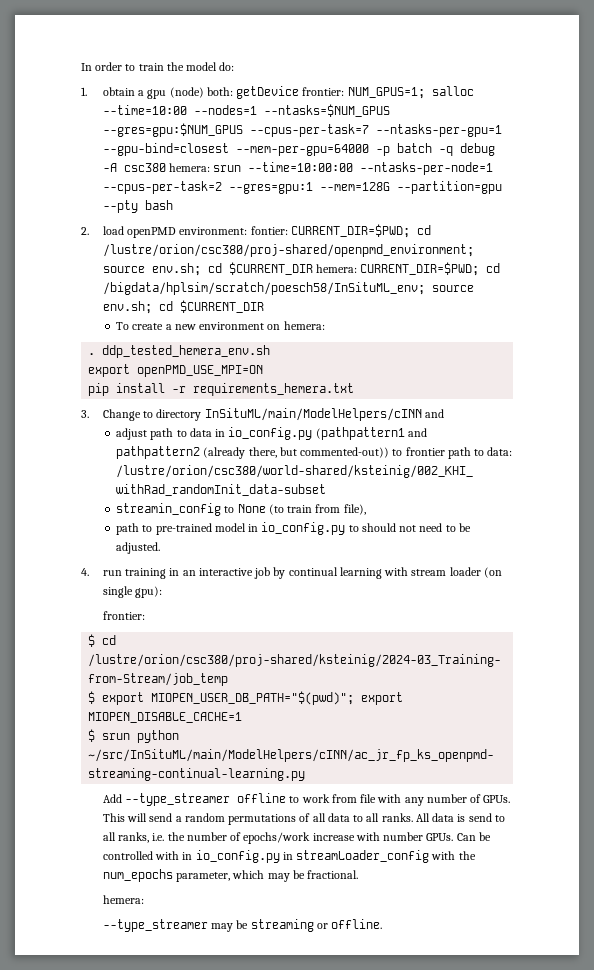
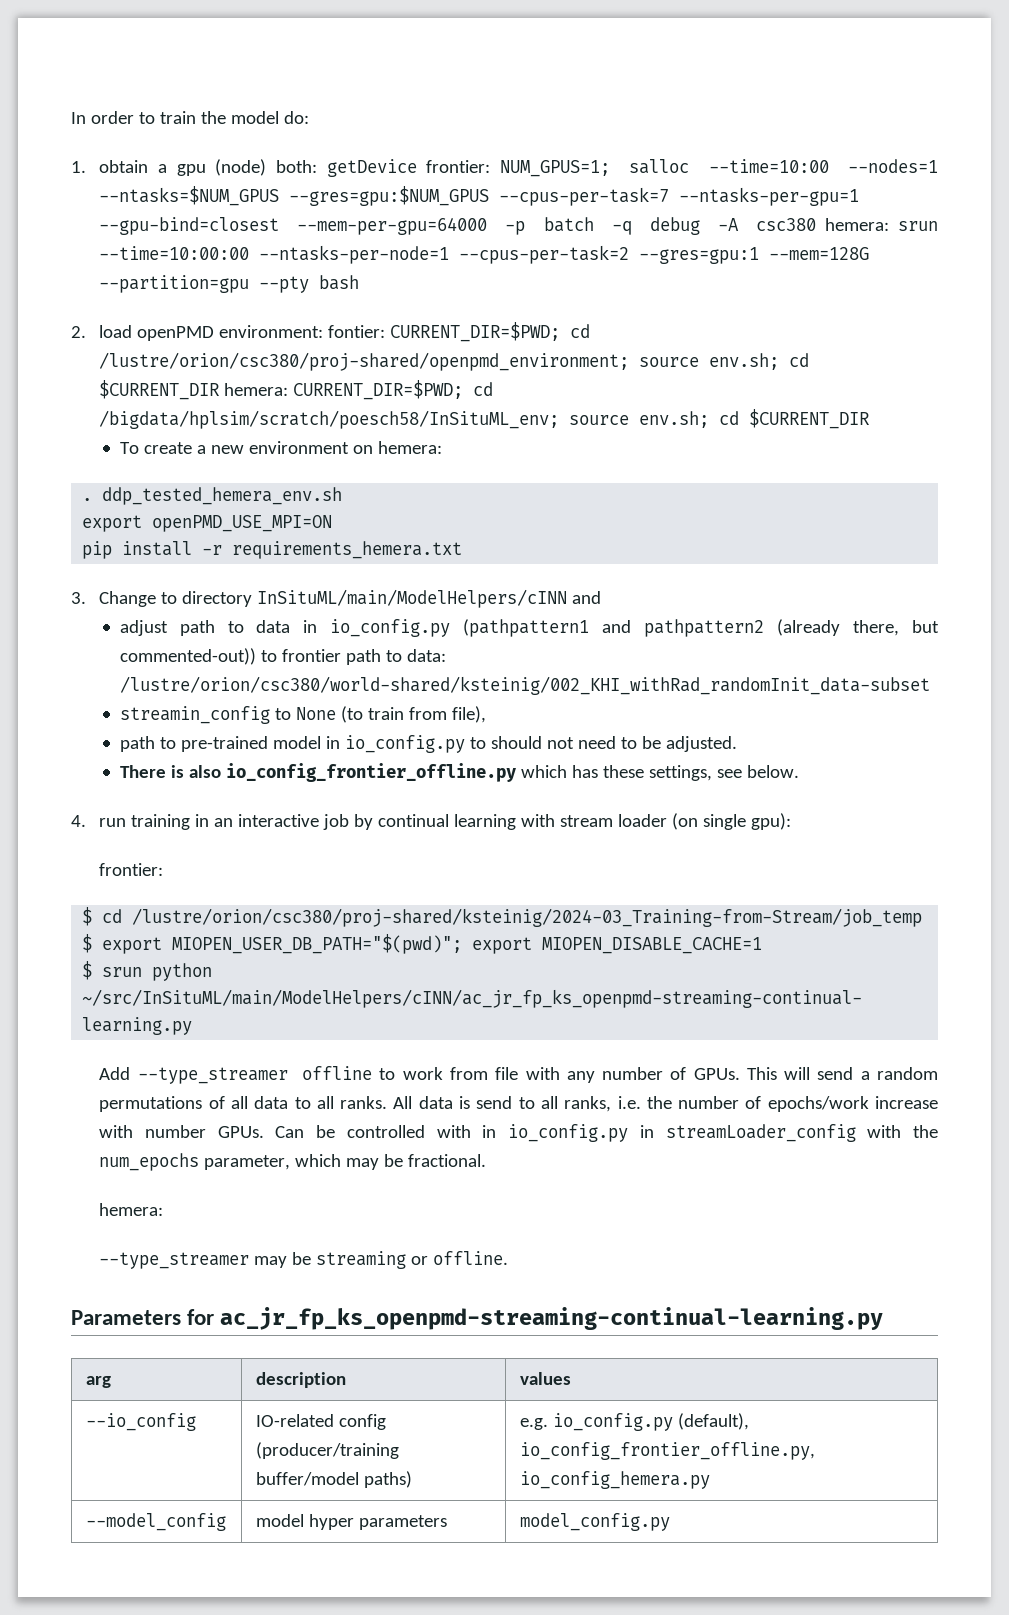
+ There is also io_config_frontier_offline.py which has these settings, see below.
+ Parameters for ac_jr_fp_ks_openpmd-streaming-continual-learning.py
+ arg | description | values
+ --io_config | IO-related config (producer/training buffer/model paths) | e.g. io_config.py (default), io_config_frontier_offline.py, io_config_hemera.py
+ --model_config | model hyper parameters | model_config.py

